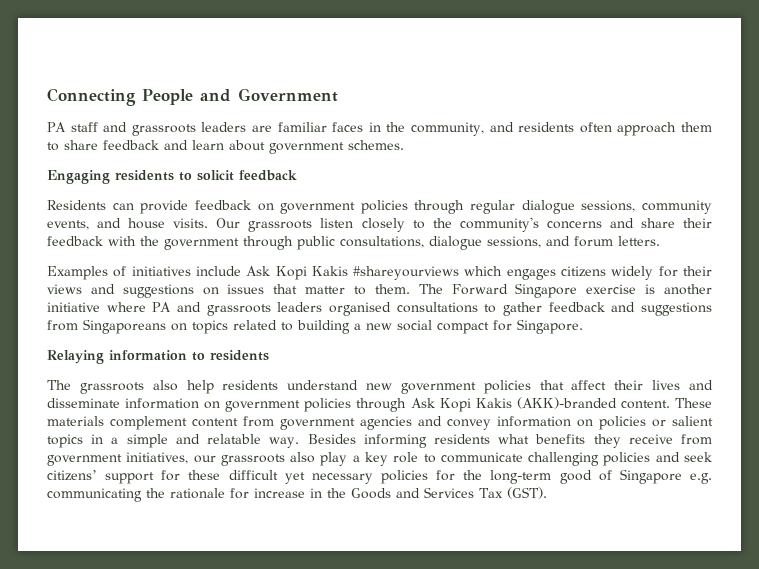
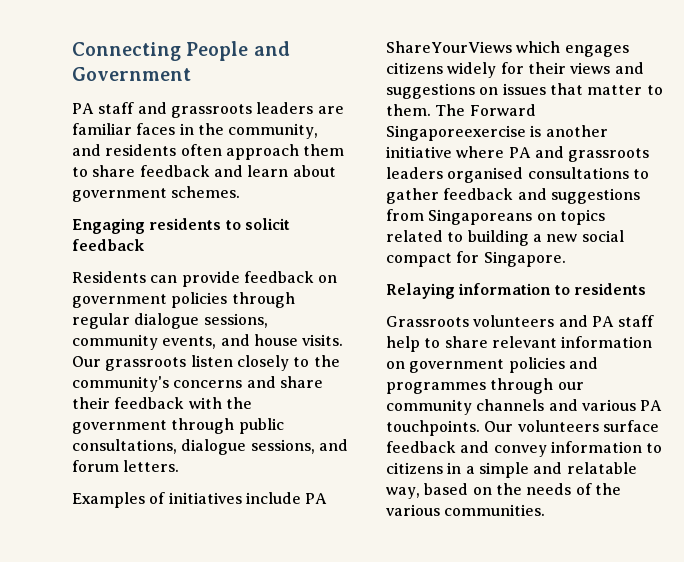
- Examples of initiatives include Ask Kopi Kakis #shareyourviews which engages citizens widely for their views and suggestions on issues that matter to them.
+ Examples of initiatives include PA ShareYourViews which engages citizens widely for their views and suggestions on issues that matter to them.
- The Forward Singapore exercise is another initiative where PA and grassroots leaders organised consultations to gather feedback and suggestions from Singaporeans on topics related to building a new social compact for Singapore.
+ The Forward Singaporeexercise is another initiative where PA and grassroots leaders organised consultations to gather feedback and suggestions from Singaporeans on topics related to building a new social compact for Singapore.
- The grassroots also help residents understand new government policies that affect their lives and disseminate information on government policies through Ask Kopi Kakis (AKK)-branded content. These materials complement content from government agencies and convey information on policies or salient topics in a simple and relatable way. Besides informing residents what benefits they receive from government initiatives, our grassroots also play a key role to communicate challenging policies and seek citizens’ support for these difficult yet necessary policies for the long-term good of Singapore e.g. communicating the rationale for increase in the Goods and Services Tax (GST).
+ Grassroots volunteers and PA staff help to share relevant information on government policies and programmes through our community channels and various PA touchpoints. Our volunteers surface feedback and convey information to citizens in a simple and relatable way, based on the needs of the various communities.

